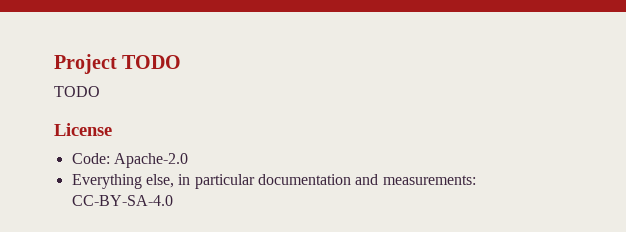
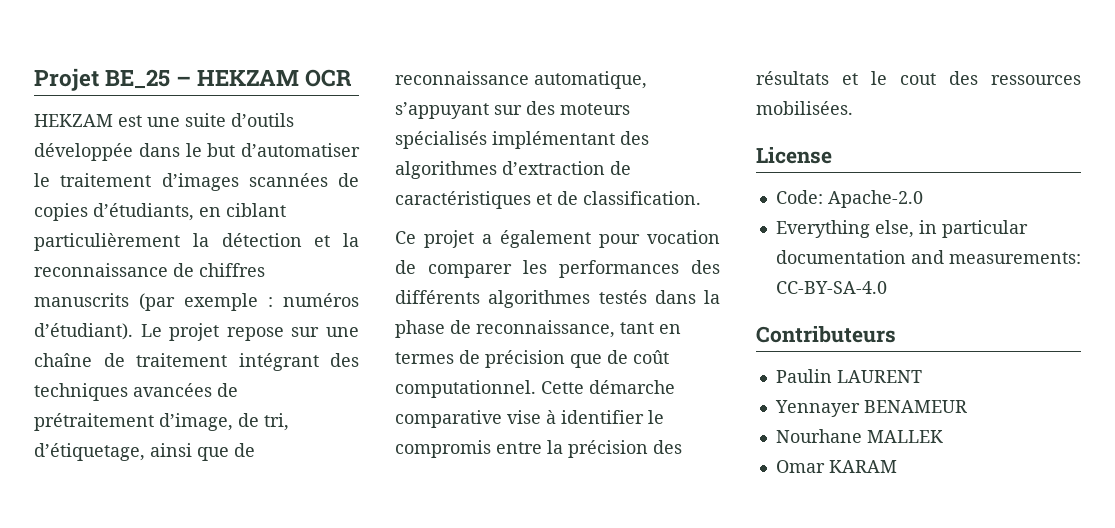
- Project TODO
- TODO
+ Projet BE_25 – HEKZAM OCR
+ HEKZAM est une suite d’outils développée dans le but d’automatiser le traitement d’images scannées de copies d’étudiants, en ciblant particulièrement la détection et la reconnaissance de chiffres manuscrits (par exemple : numéros d’étudiant). Le projet repose sur une chaîne de traitement intégrant des techniques avancées de prétraitement d’image, de tri, d’étiquetage, ainsi que de reconnaissance automatique, s’appuyant sur des moteurs spécialisés implémentant des algorithmes d’extraction de caractéristiques et de classification.
+ Ce projet a également pour vocation de comparer les performances des différents algorithmes testés dans la phase de reconnaissance, tant en termes de précision que de coût computationnel. Cette démarche comparative vise à identifier le compromis entre la précision des résultats et le cout des ressources mobilisées.
+ Contributeurs
+ Paulin LAURENT
+ Yennayer BENAMEUR
+ Nourhane MALLEK
+ Omar KARAM

